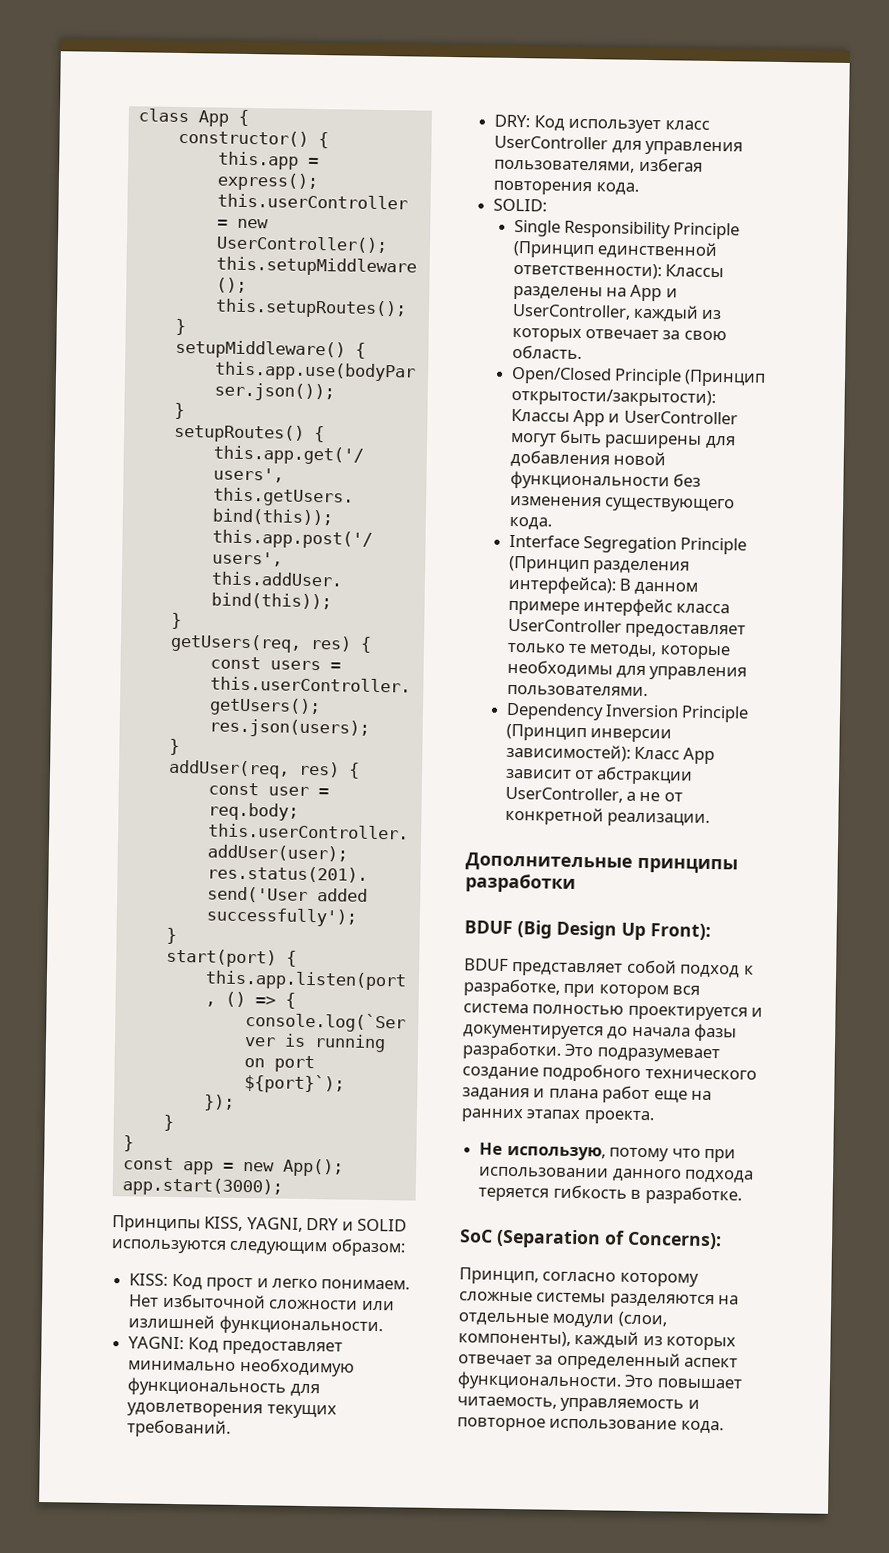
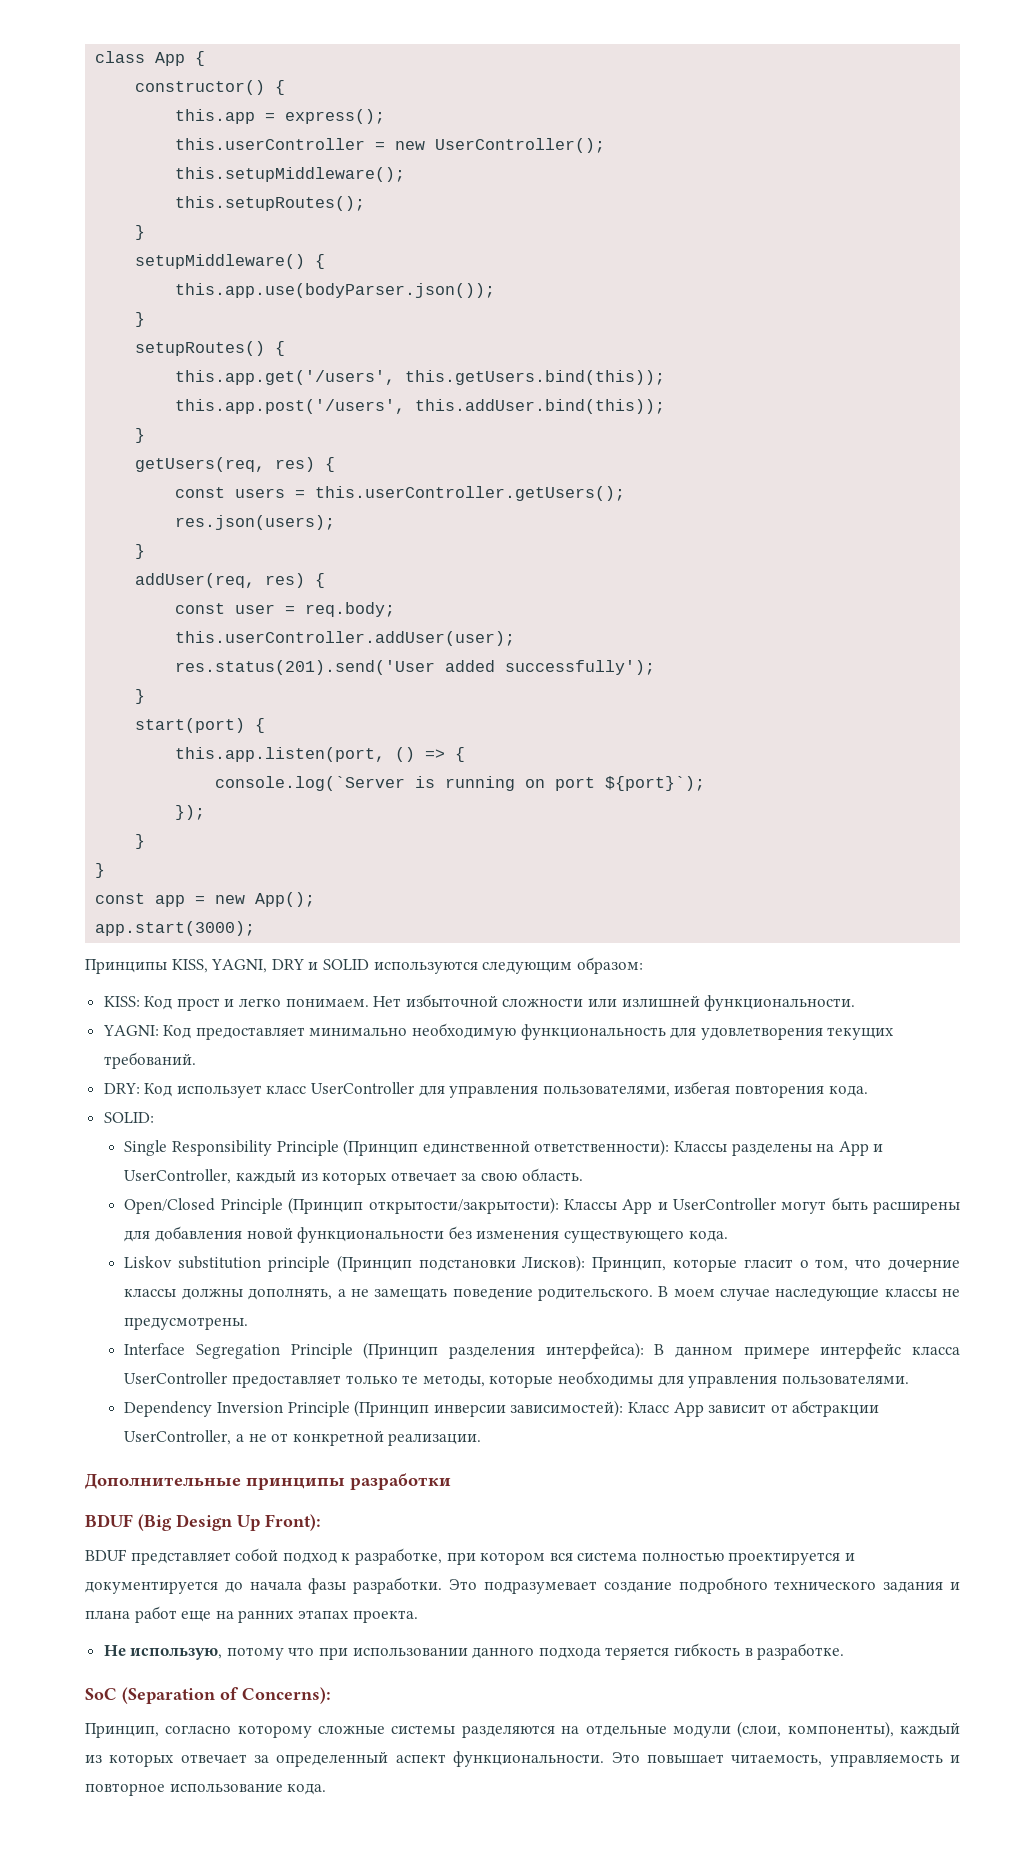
+ Liskov substitution principle (Принцип подстановки Лисков): Принцип, которые гласит о том, что дочерние классы должны дополнять, а не замещать поведение родительского. В моем случае наследующие классы не предусмотрены.

